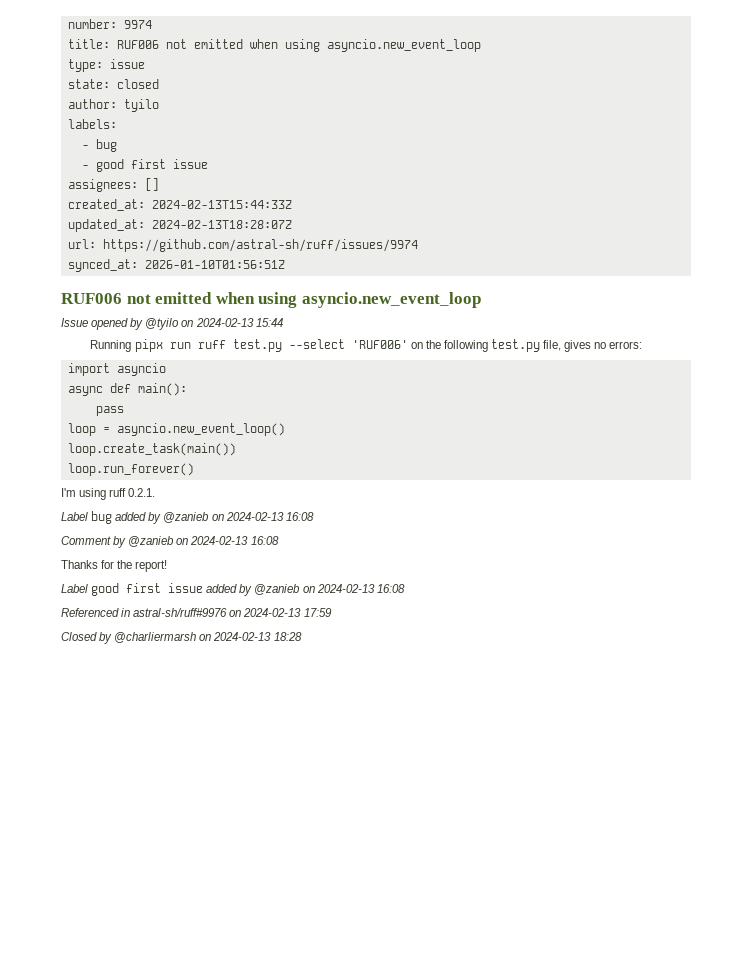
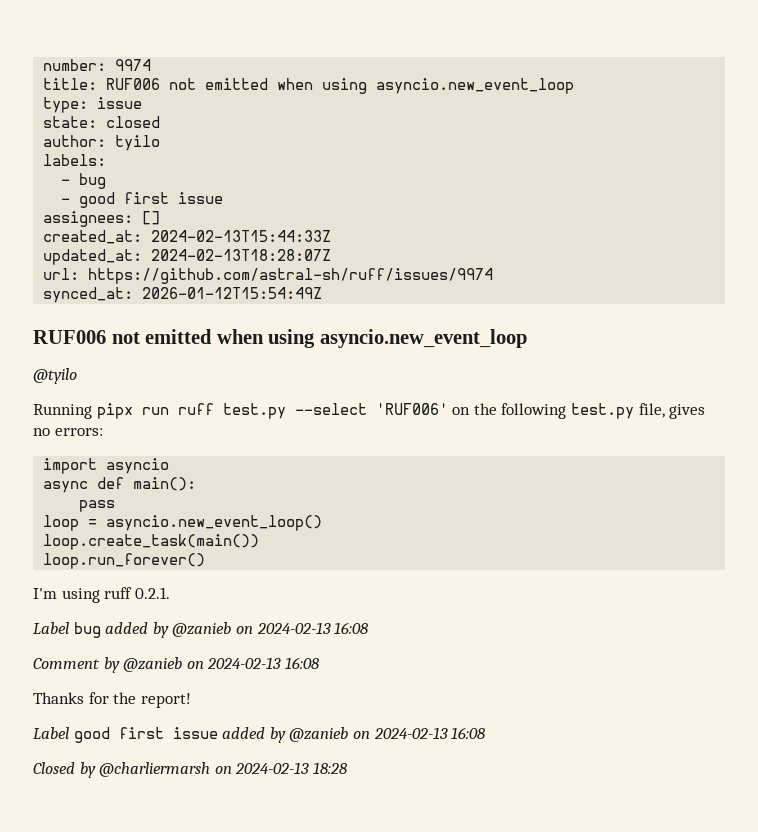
- synced_at: 2026-01-10T01:56:51Z
+ synced_at: 2026-01-12T15:54:49Z
  RUF006 not emitted when using asyncio.new_event_loop
- Issue opened by @tyilo on 2024-02-13 15:44
+ @tyilo
- Referenced in astral-sh/ruff#9976 on 2024-02-13 17:59

